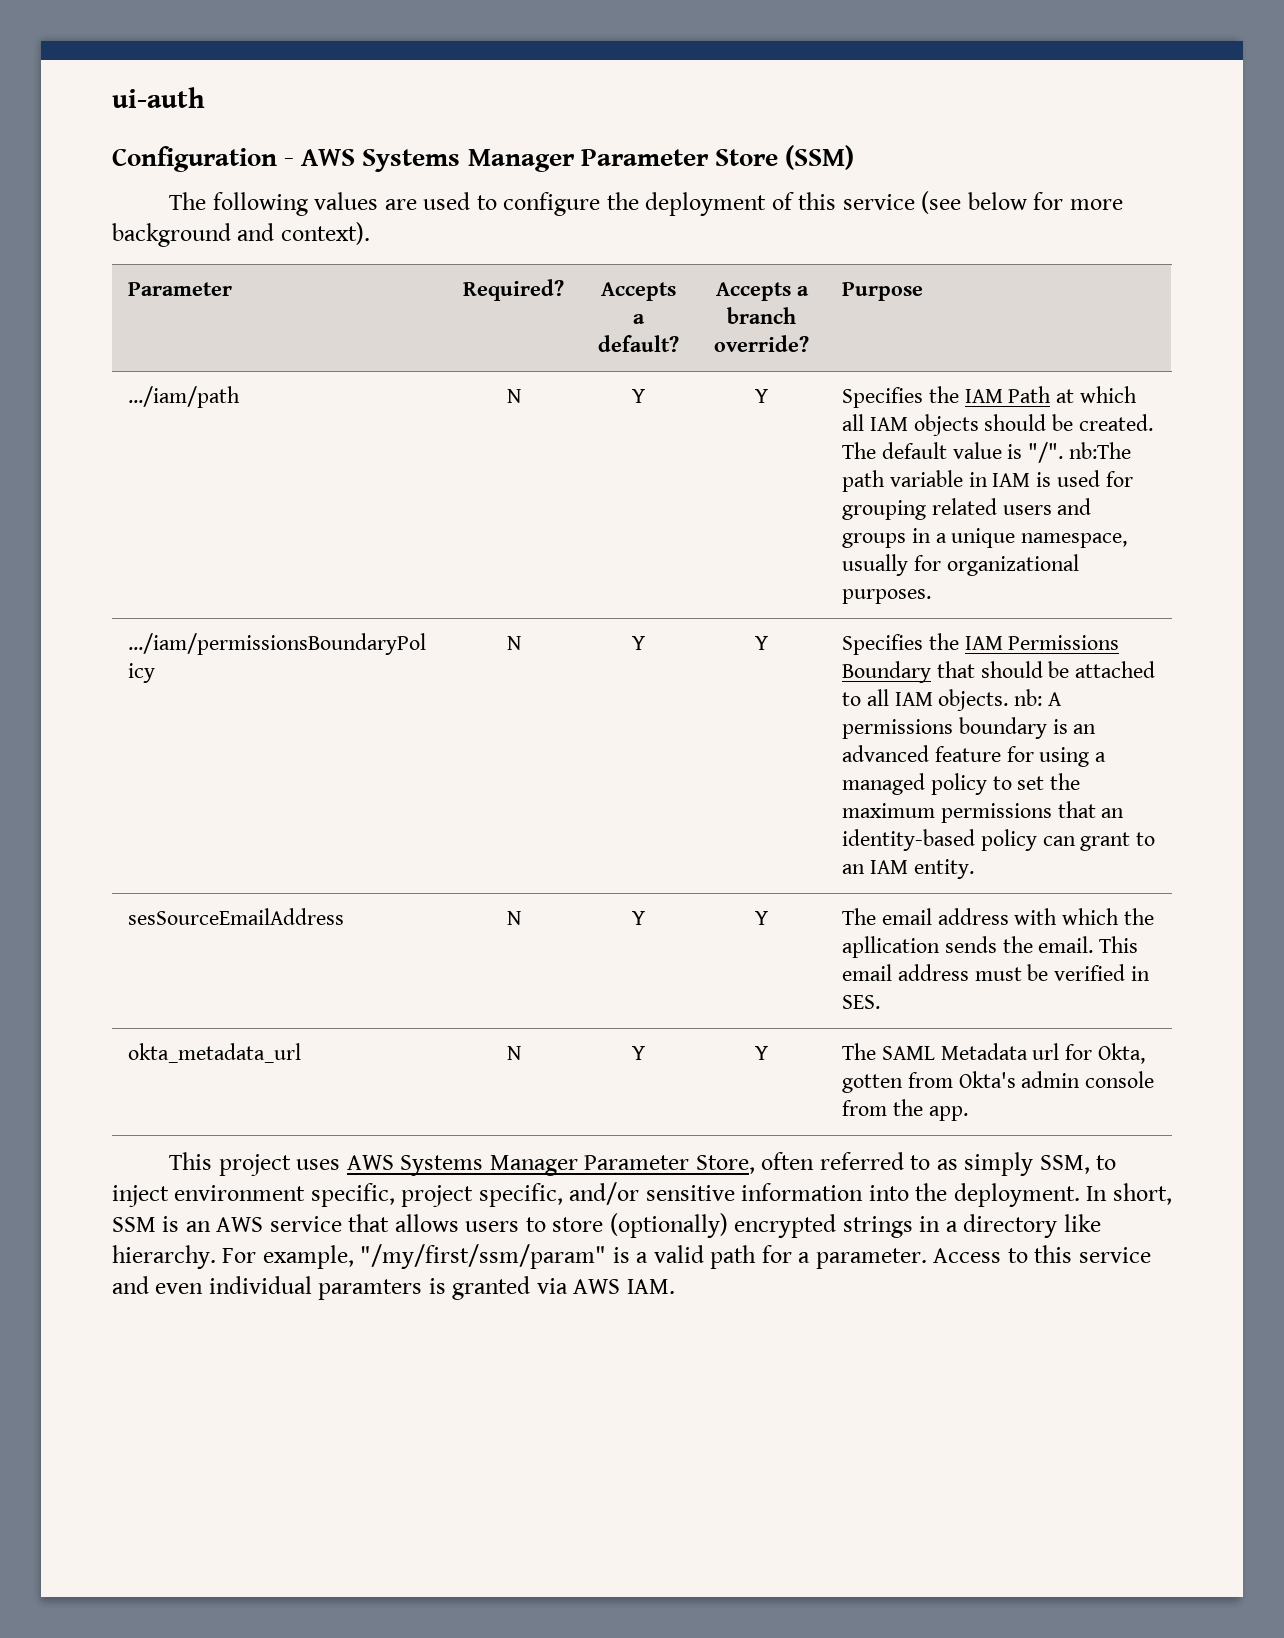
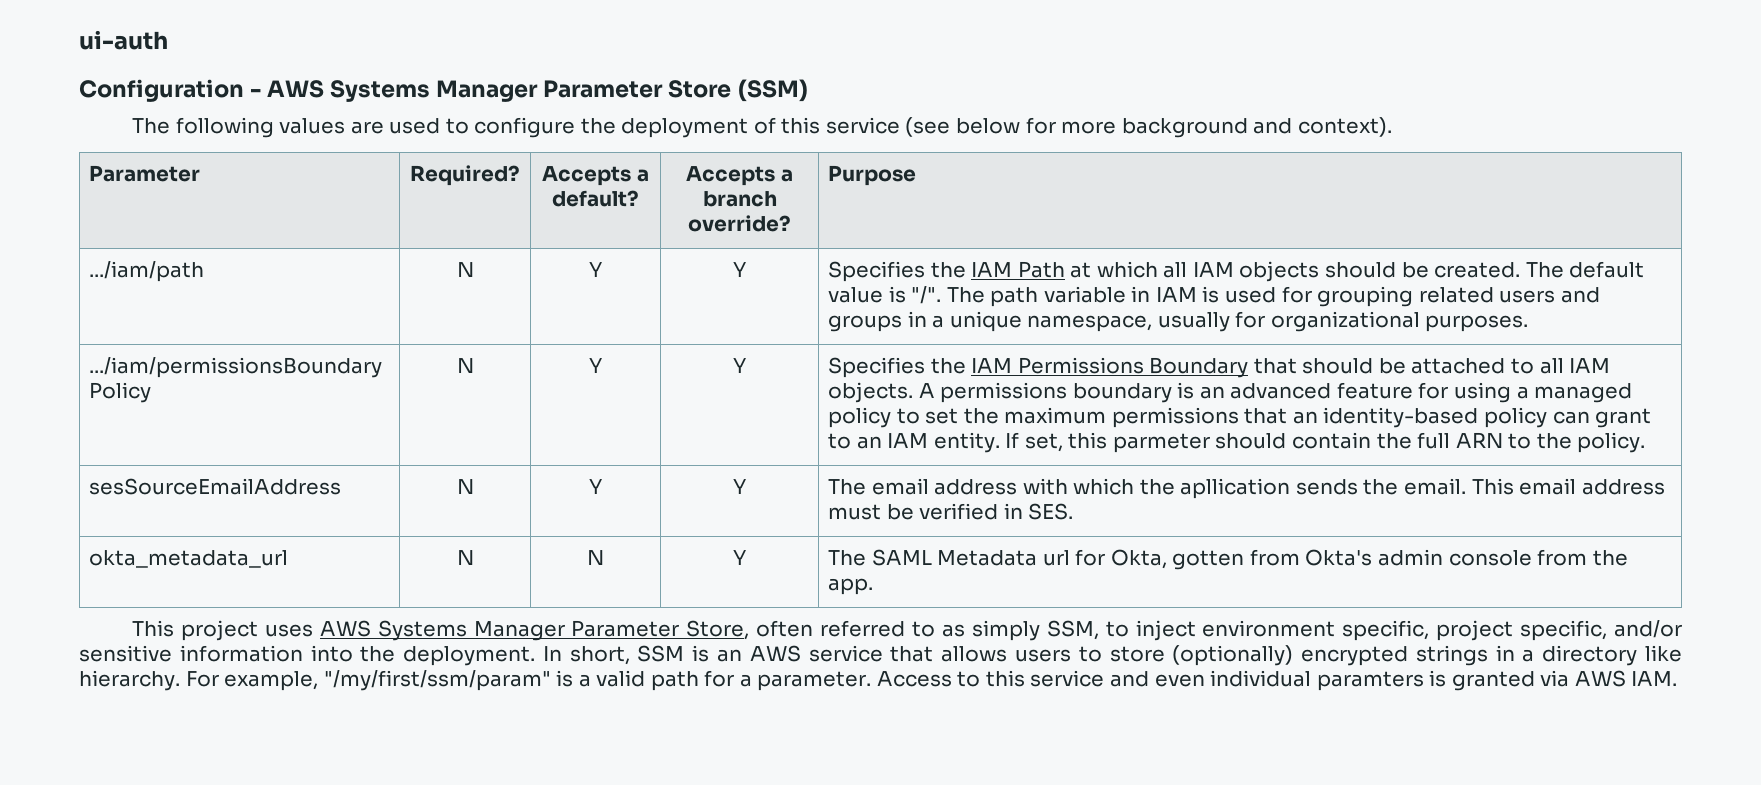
- The default value is "/". nb:The path variable in IAM is used for grouping related users and groups in a unique namespace, usually for organizational purposes.
+ The default value is "/". The path variable in IAM is used for grouping related users and groups in a unique namespace, usually for organizational purposes.
- Specifies the IAM Permissions Boundary that should be attached to all IAM objects. nb: A permissions boundary is an advanced feature for using a managed policy to set the maximum permissions that an identity-based policy can grant to an IAM entity.
+ Specifies the IAM Permissions Boundary that should be attached to all IAM objects. A permissions boundary is an advanced feature for using a managed policy to set the maximum permissions that an identity-based policy can grant to an IAM entity. If set, this parmeter should contain the full ARN to the policy.
- okta_metadata_url | N | Y | Y | The SAML Metadata url for Okta, gotten from Okta's admin console from the app.
+ okta_metadata_url | N | N | Y | The SAML Metadata url for Okta, gotten from Okta's admin console from the app.

